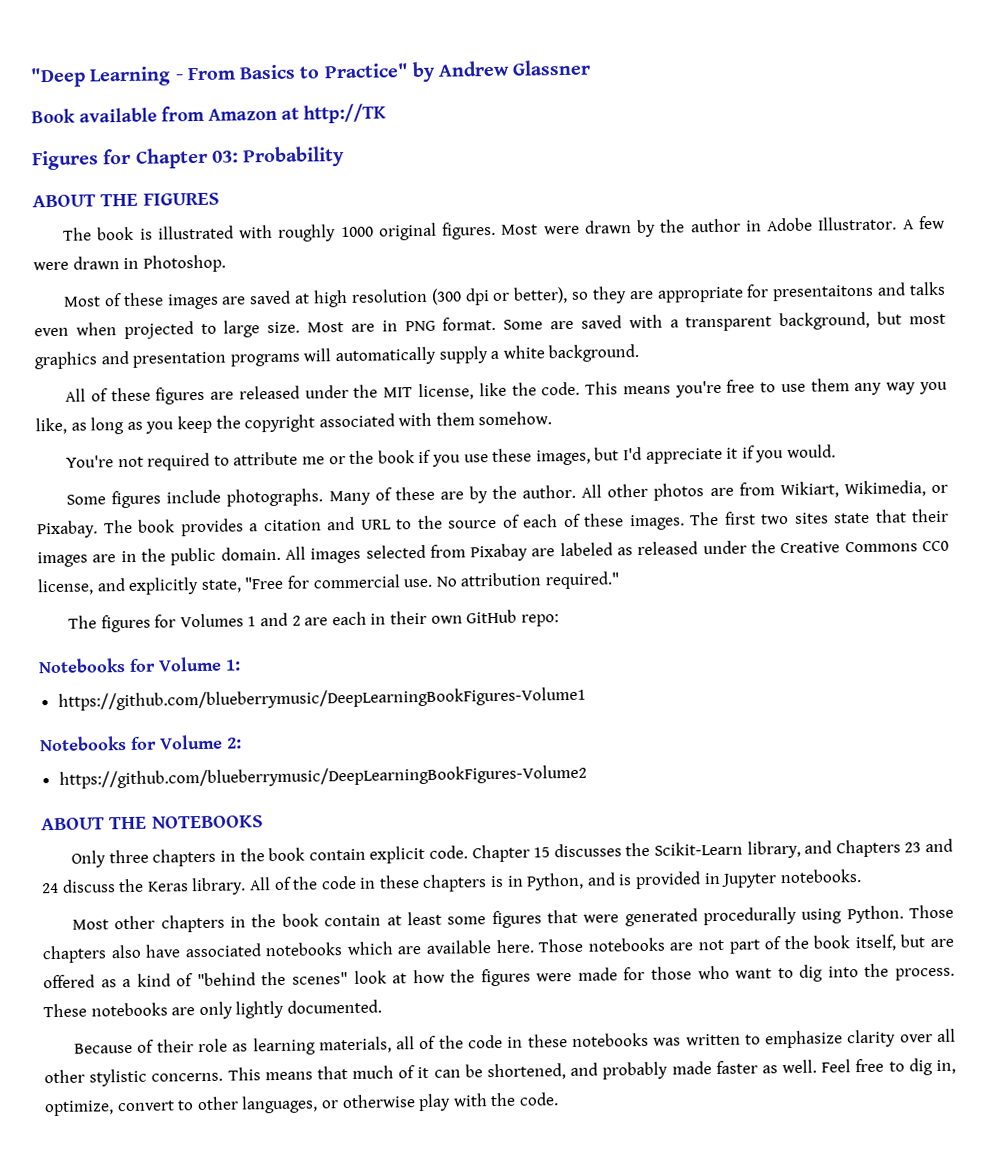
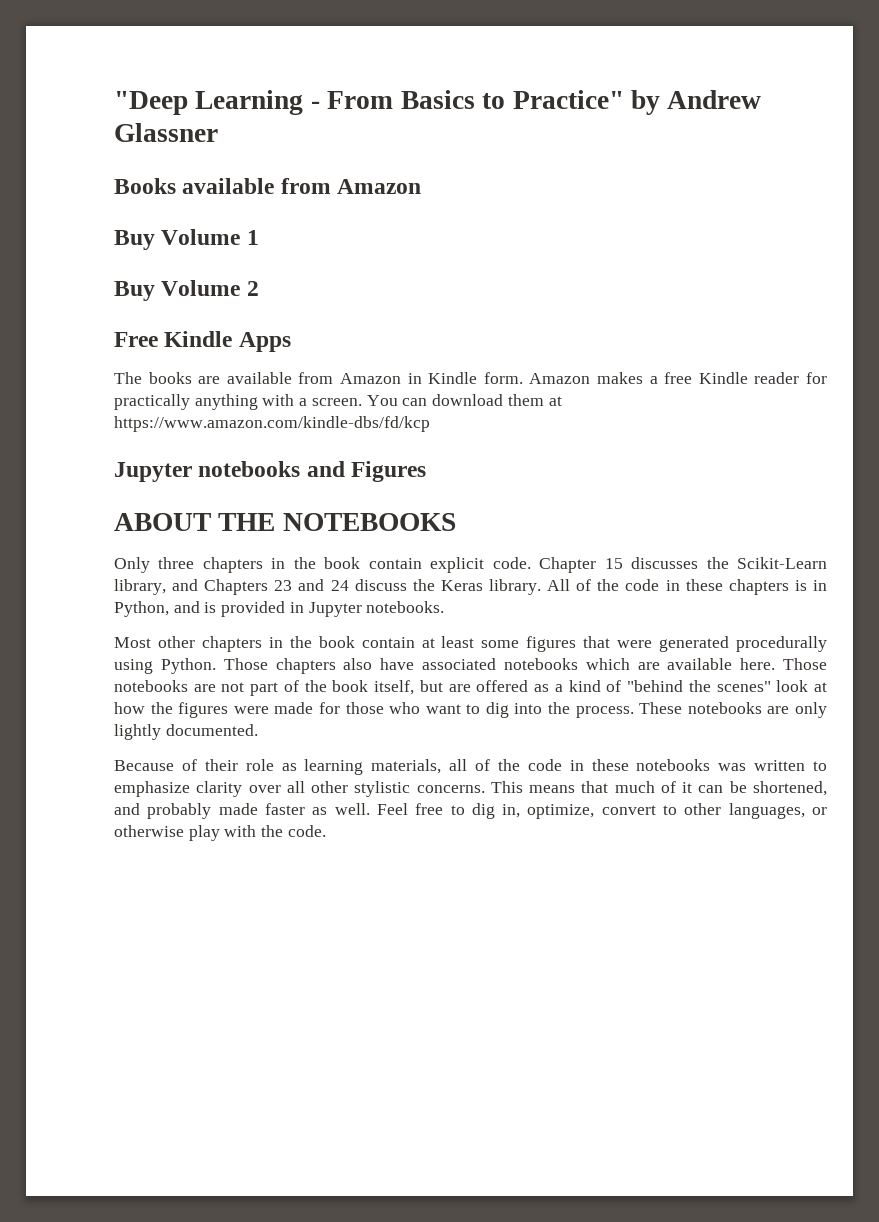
- Book available from Amazon at http://TK
- Figures for Chapter 03: Probability
- ABOUT THE FIGURES
- The book is illustrated with roughly 1000 original figures. Most were drawn by the author in Adobe Illustrator. A few were drawn in Photoshop.
- Most of these images are saved at high resolution (300 dpi or better), so they are appropriate for presentaitons and talks even when projected to large size. Most are in PNG format. Some are saved with a transparent background, but most graphics and presentation programs will automatically supply a white background.
- All of these figures are released under the MIT license, like the code. This means you're free to use them any way you like, as long as you keep the copyright associated with them somehow.
- You're not required to attribute me or the book if you use these images, but I'd appreciate it if you would.
- Some figures include photographs. Many of these are by the author. All other photos are from Wikiart, Wikimedia, or Pixabay. The book provides a citation and URL to the source of each of these images. The first two sites state that their images are in the public domain. All images selected from Pixabay are labeled as released under the Creative Commons CC0 license, and explicitly state, "Free for commercial use. No attribution required."
- The figures for Volumes 1 and 2 are each in their own GitHub repo:
- Notebooks for Volume 1:
- https://github.com/blueberrymusic/DeepLearningBookFigures-Volume1
- Notebooks for Volume 2:
- https://github.com/blueberrymusic/DeepLearningBookFigures-Volume2
+ Books available from Amazon
+ Buy Volume 1
+ Buy Volume 2
+ Free Kindle Apps
+ The books are available from Amazon in Kindle form. Amazon makes a free Kindle reader for practically anything with a screen. You can download them at https://www.amazon.com/kindle-dbs/fd/kcp
+ Jupyter notebooks and Figures

